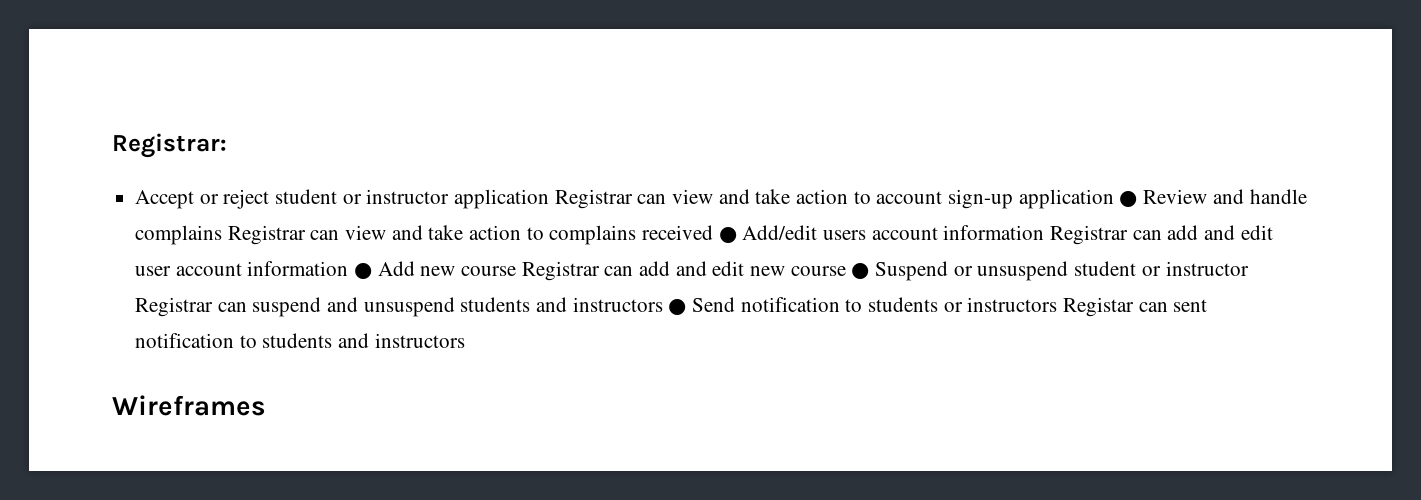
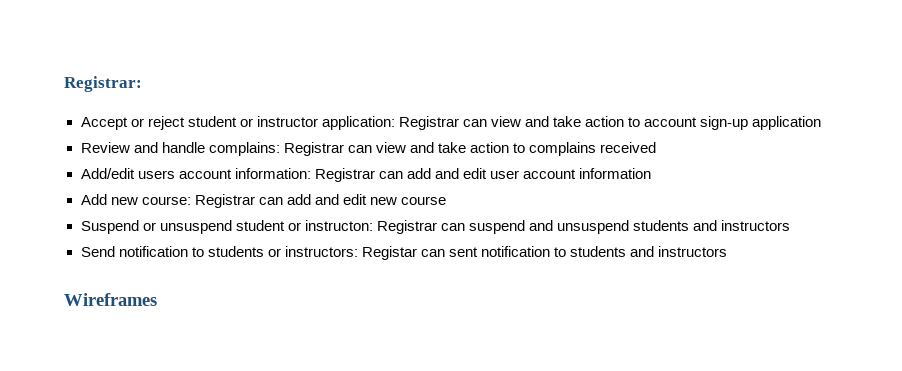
- Accept or reject student or instructor application Registrar can view and take action to account sign-up application ● Review and handle complains Registrar can view and take action to complains received ● Add/edit users account information Registrar can add and edit user account information ● Add new course Registrar can add and edit new course ● Suspend or unsuspend student or instructor Registrar can suspend and unsuspend students and instructors ● Send notification to students or instructors Registar can sent notification to students and instructors
+ Accept or reject student or instructor application: Registrar can view and take action to account sign-up application
+ Review and handle complains: Registrar can view and take action to complains received
+ Add/edit users account information: Registrar can add and edit user account information
+ Add new course: Registrar can add and edit new course
+ Suspend or unsuspend student or instructon: Registrar can suspend and unsuspend students and instructors
+ Send notification to students or instructors: Registar can sent notification to students and instructors

